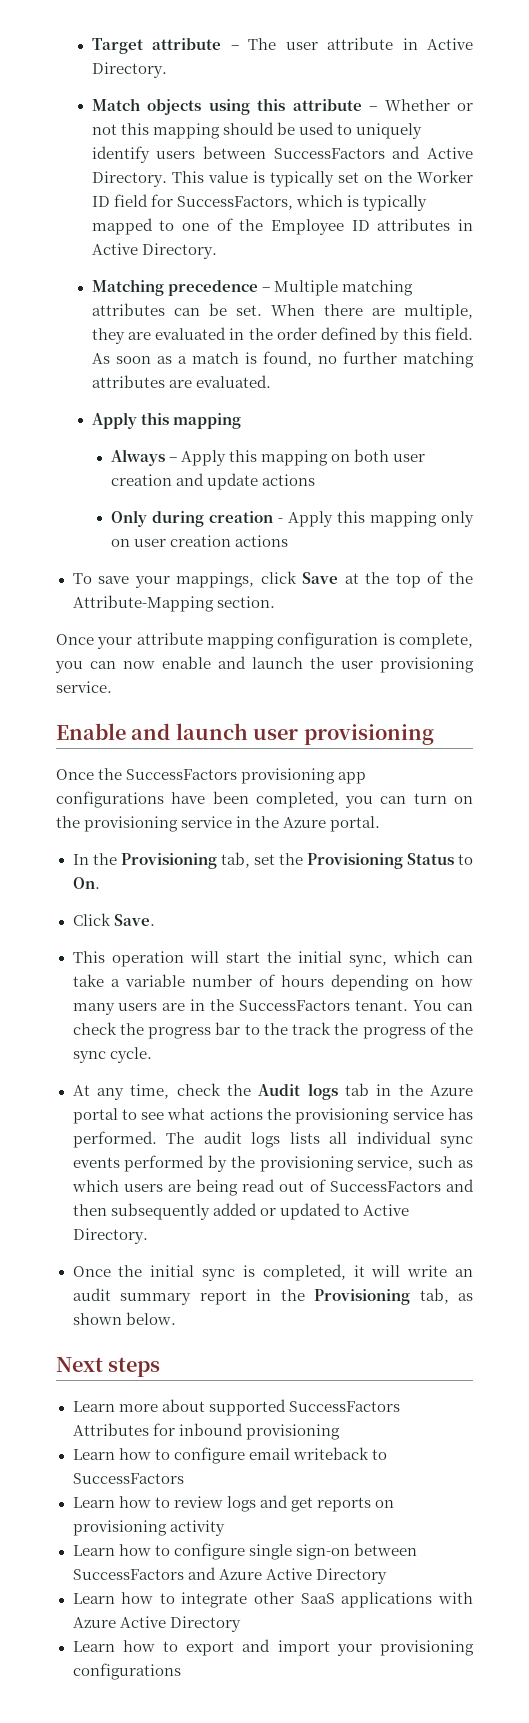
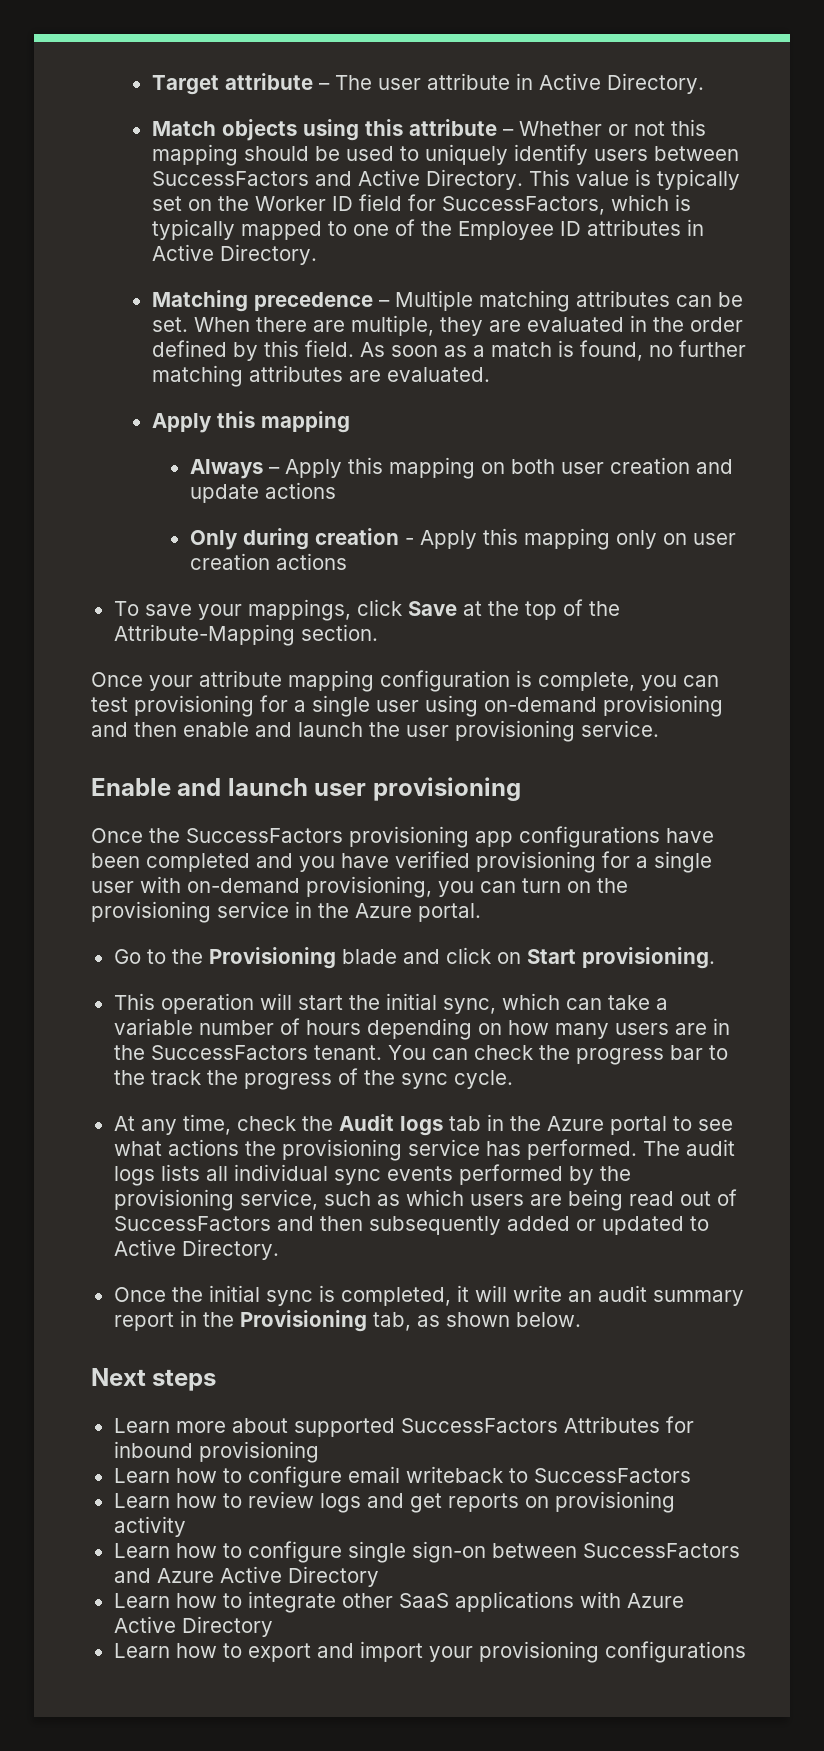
- Once your attribute mapping configuration is complete, you can now enable and launch the user provisioning service.
+ Once your attribute mapping configuration is complete, you can test provisioning for a single user using on-demand provisioning and then enable and launch the user provisioning service.
- Once the SuccessFactors provisioning app configurations have been completed, you can turn on the provisioning service in the Azure portal.
+ Once the SuccessFactors provisioning app configurations have been completed and you have verified provisioning for a single user with on-demand provisioning, you can turn on the provisioning service in the Azure portal.
- In the Provisioning tab, set the Provisioning Status to On.
- Click Save.
+ Go to the Provisioning blade and click on Start provisioning.

